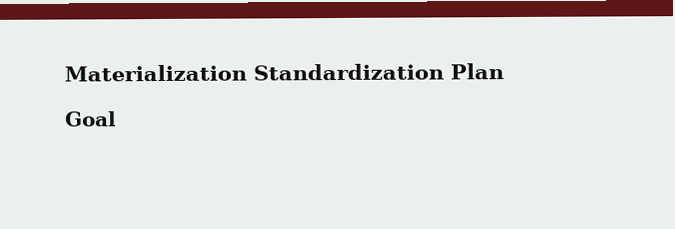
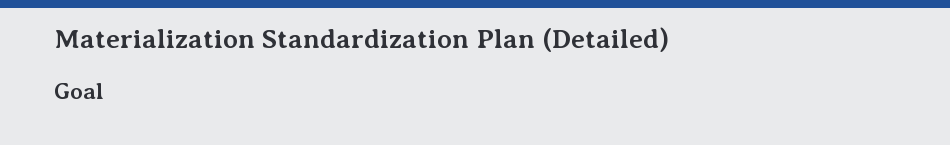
- Materialization Standardization Plan
+ Materialization Standardization Plan (Detailed)

